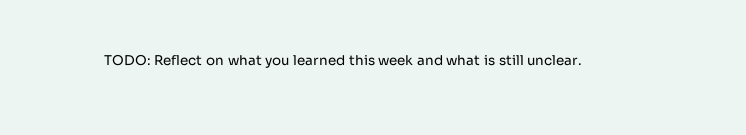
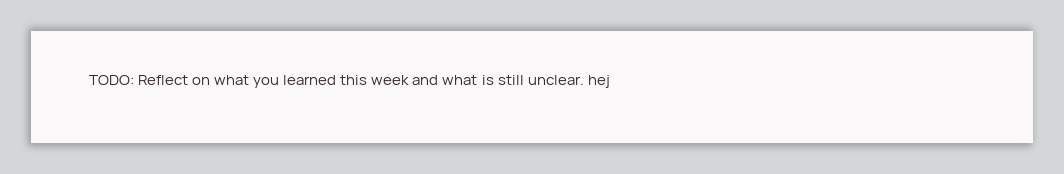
- TODO: Reflect on what you learned this week and what is still unclear.
+ TODO: Reflect on what you learned this week and what is still unclear. hej

